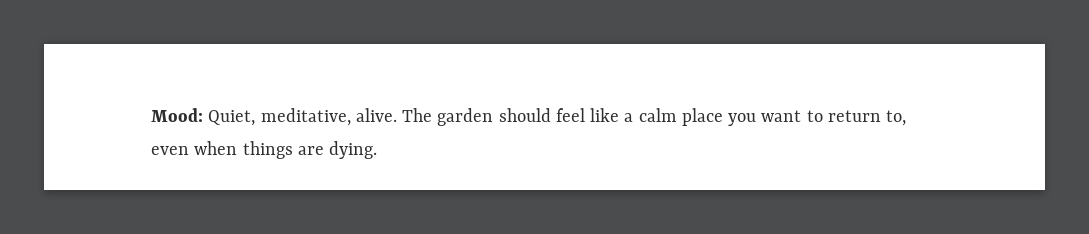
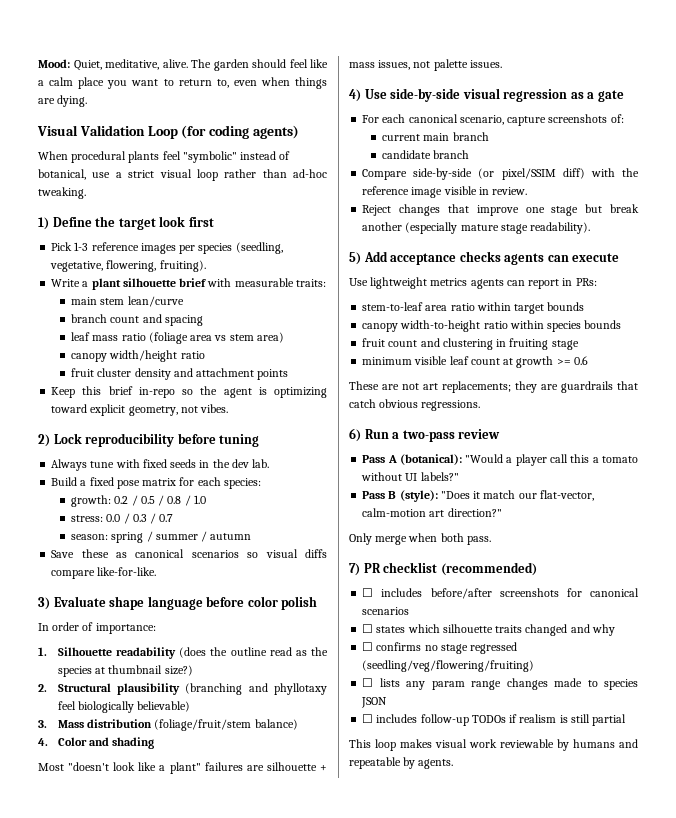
+ Visual Validation Loop (for coding agents)
+ When procedural plants feel "symbolic" instead of botanical, use a strict visual loop rather than ad-hoc tweaking.
+ 1) Define the target look first
+ Pick 1-3 reference images per species (seedling, vegetative, flowering, fruiting).
+ Write a plant silhouette brief with measurable traits:
+ main stem lean/curve
+ branch count and spacing
+ leaf mass ratio (foliage area vs stem area)
+ canopy width/height ratio
+ fruit cluster density and attachment points
+ Keep this brief in-repo so the agent is optimizing toward explicit geometry, not vibes.
+ 2) Lock reproducibility before tuning
+ Always tune with fixed seeds in the dev lab.
+ Build a fixed pose matrix for each species:
+ growth: 0.2 / 0.5 / 0.8 / 1.0
+ stress: 0.0 / 0.3 / 0.7
+ season: spring / summer / autumn
+ Save these as canonical scenarios so visual diffs compare like-for-like.
+ 3) Evaluate shape language before color polish
+ In order of importance:
+ 1. Silhouette readability (does the outline read as the species at thumbnail size?)
+ 2. Structural plausibility (branching and phyllotaxy feel biologically believable)
+ 3. Mass distribution (foliage/fruit/stem balance)
+ 4. Color and shading
+ Most "doesn't look like a plant" failures are silhouette + mass issues, not palette issues.
+ 4) Use side-by-side visual regression as a gate
+ For each canonical scenario, capture screenshots of:
+ current main branch
+ candidate branch
+ Compare side-by-side (or pixel/SSIM diff) with the reference image visible in review.
+ Reject changes that improve one stage but break another (especially mature stage readability).
+ 5) Add acceptance checks agents can execute
+ Use lightweight metrics agents can report in PRs:
+ stem-to-leaf area ratio within target bounds
+ canopy width-to-height ratio within species bounds
+ fruit count and clustering in fruiting stage
+ minimum visible leaf count at growth >= 0.6
+ These are not art replacements; they are guardrails that catch obvious regressions.
+ 6) Run a two-pass review
+ Pass A (botanical): "Would a player call this a tomato without UI labels?"
+ Pass B (style): "Does it match our flat-vector, calm-motion art direction?"
+ Only merge when both pass.
+ 7) PR checklist (recommended)
+ ☐ includes before/after screenshots for canonical scenarios
+ ☐ states which silhouette traits changed and why
+ ☐ confirms no stage regressed (seedling/veg/flowering/fruiting)
+ ☐ lists any param range changes made to species JSON
+ ☐ includes follow-up TODOs if realism is still partial
+ This loop makes visual work reviewable by humans and repeatable by agents.

